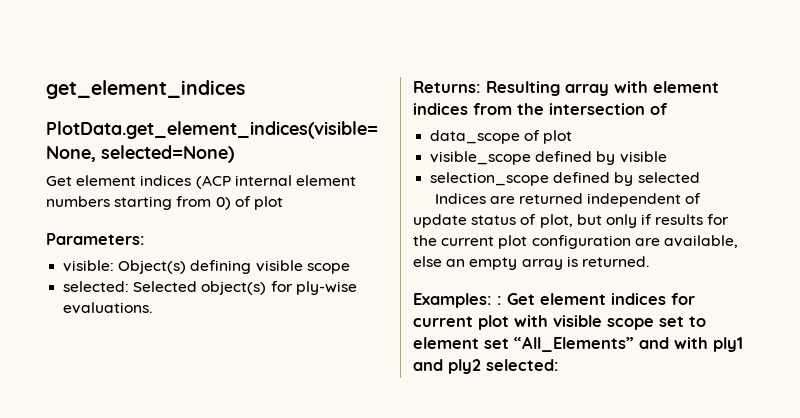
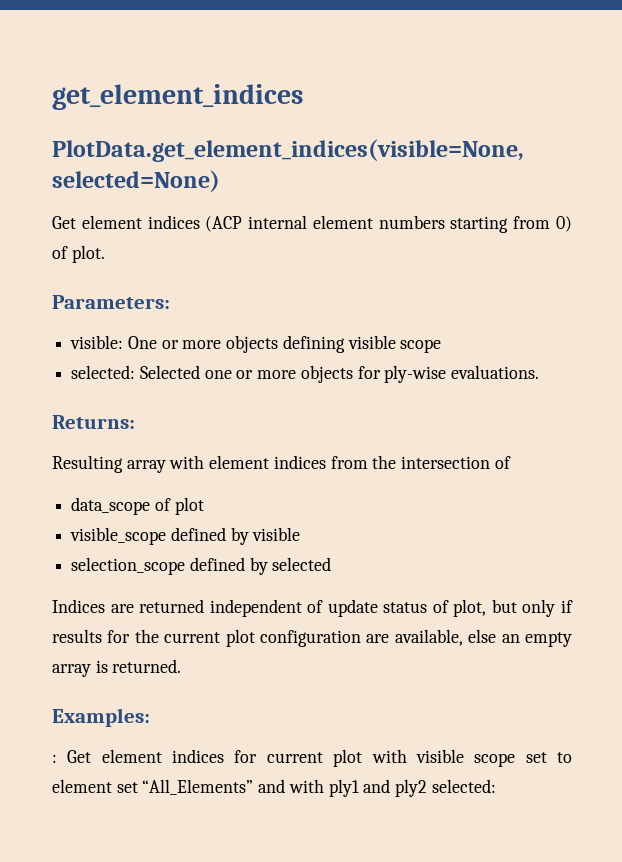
- Get element indices (ACP internal element numbers starting from 0) of plot
+ Get element indices (ACP internal element numbers starting from 0) of plot.
- visible: Object(s) defining visible scope
+ visible: One or more objects defining visible scope
- selected: Selected object(s) for ply-wise evaluations.
+ selected: Selected one or more objects for ply-wise evaluations.
- Returns: Resulting array with element indices from the intersection of
+ Returns:
+ Resulting array with element indices from the intersection of
- Examples: : Get element indices for current plot with visible scope set to element set “All_Elements” and with ply1 and ply2 selected:
+ Examples:
+ : Get element indices for current plot with visible scope set to element set “All_Elements” and with ply1 and ply2 selected:

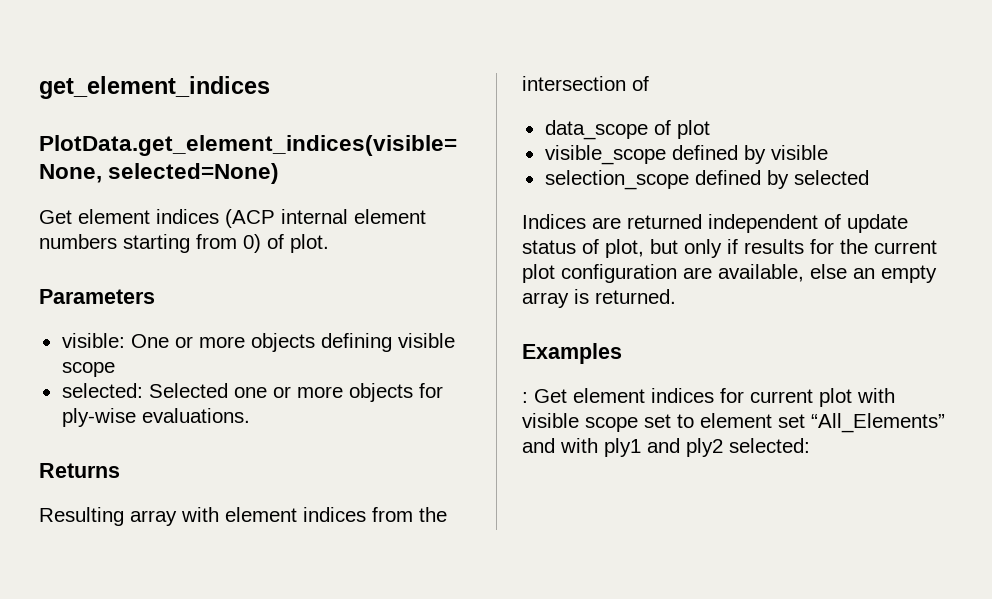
- Parameters:
+ Parameters
- Returns:
+ Returns
- Examples:
+ Examples

